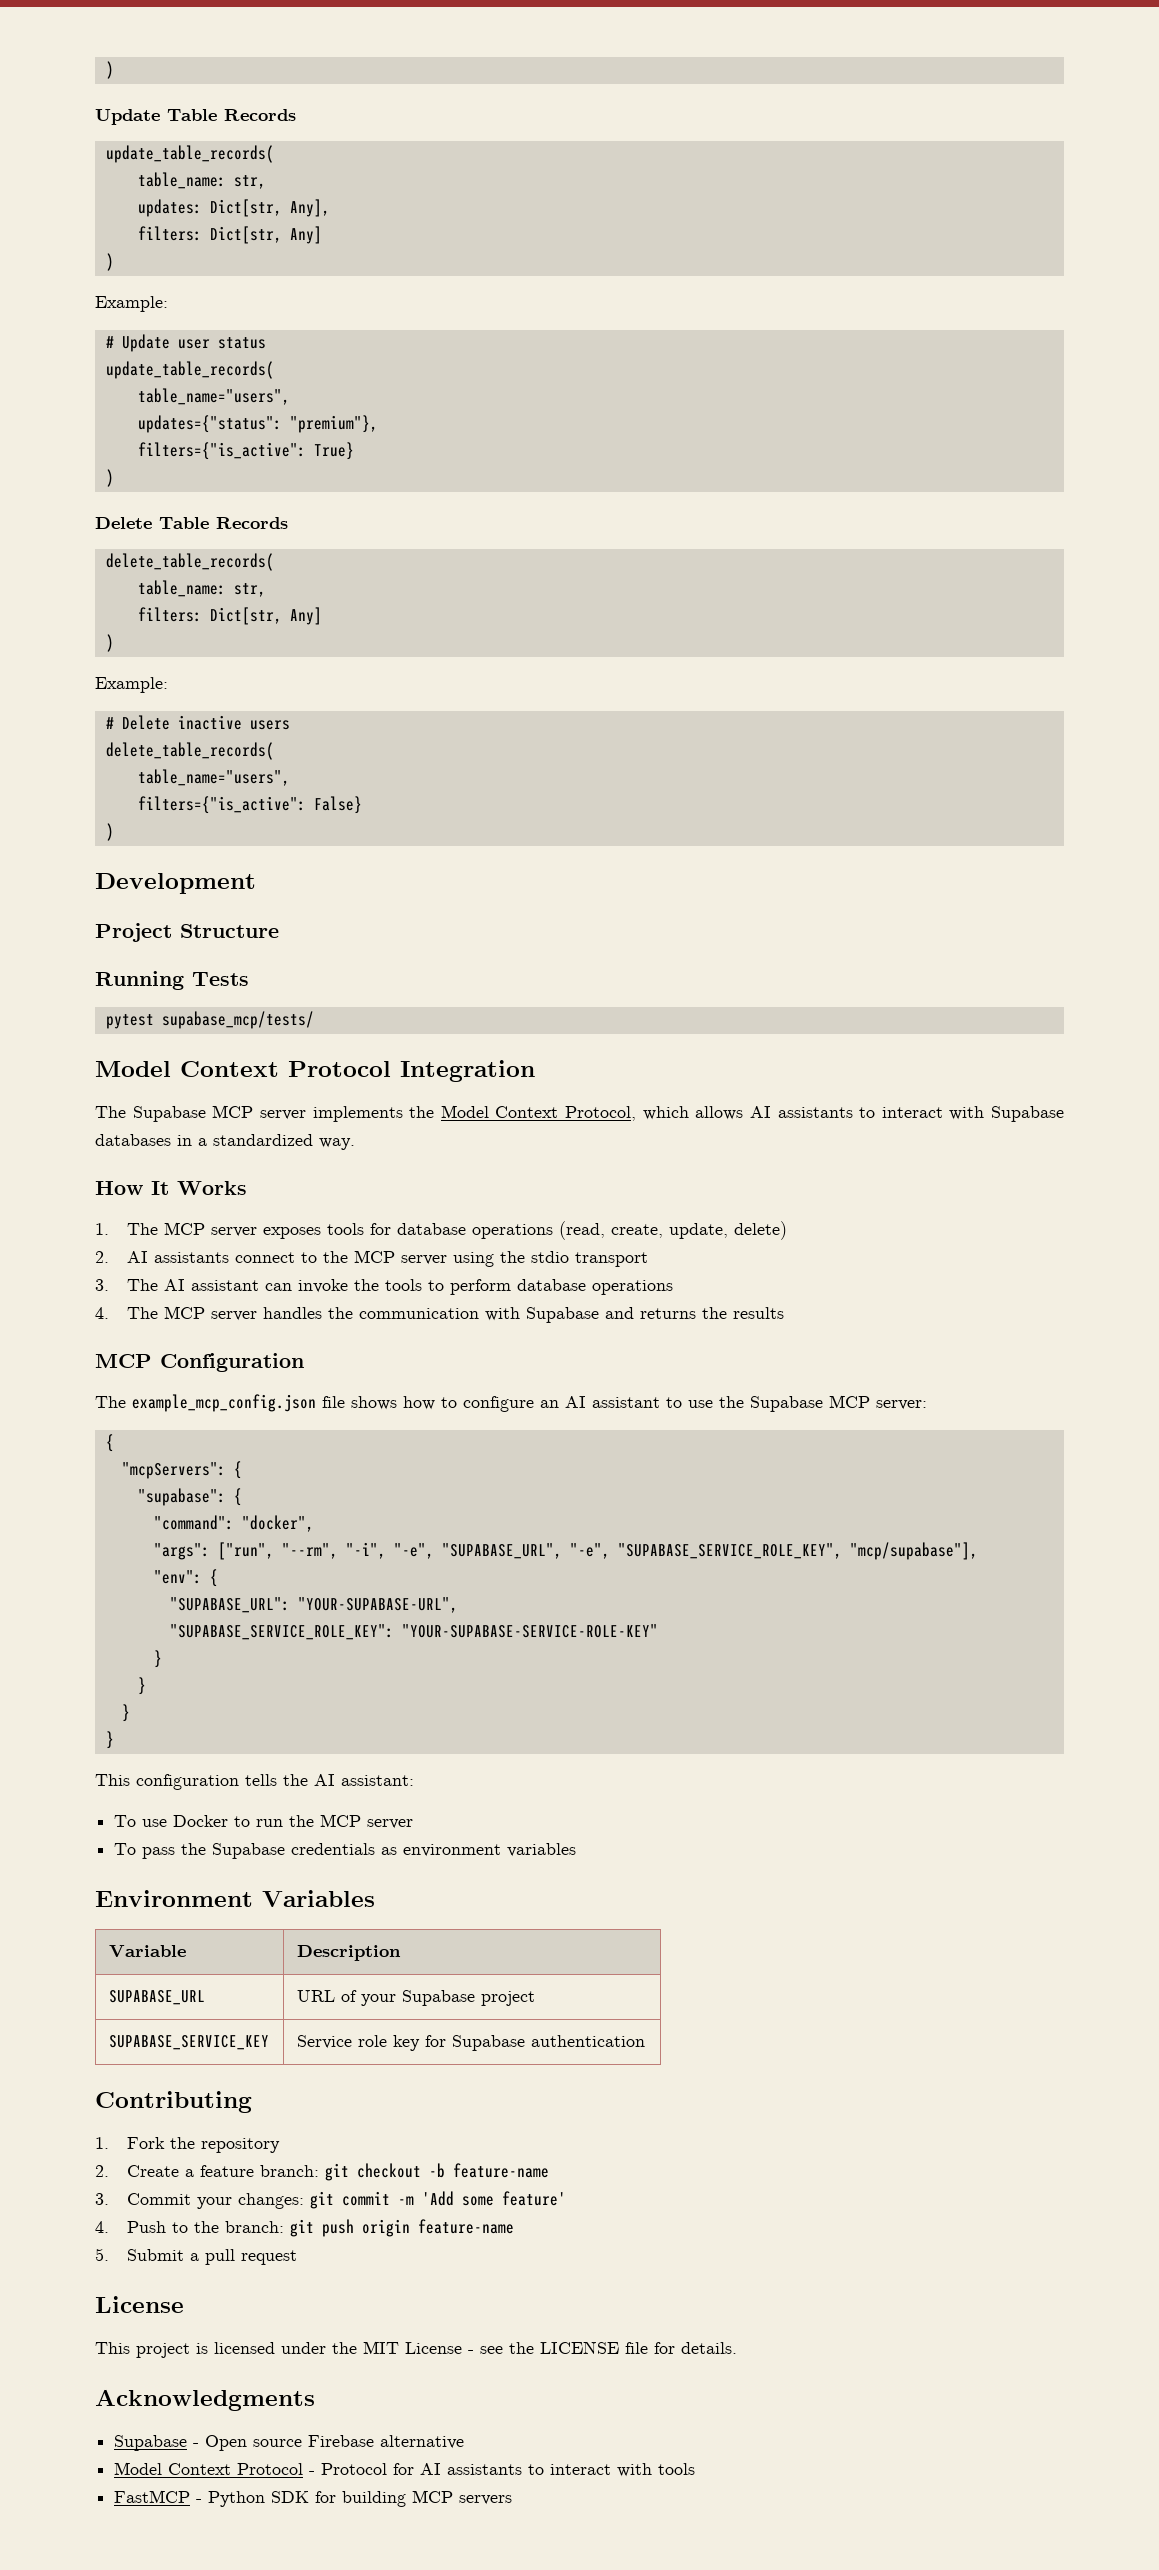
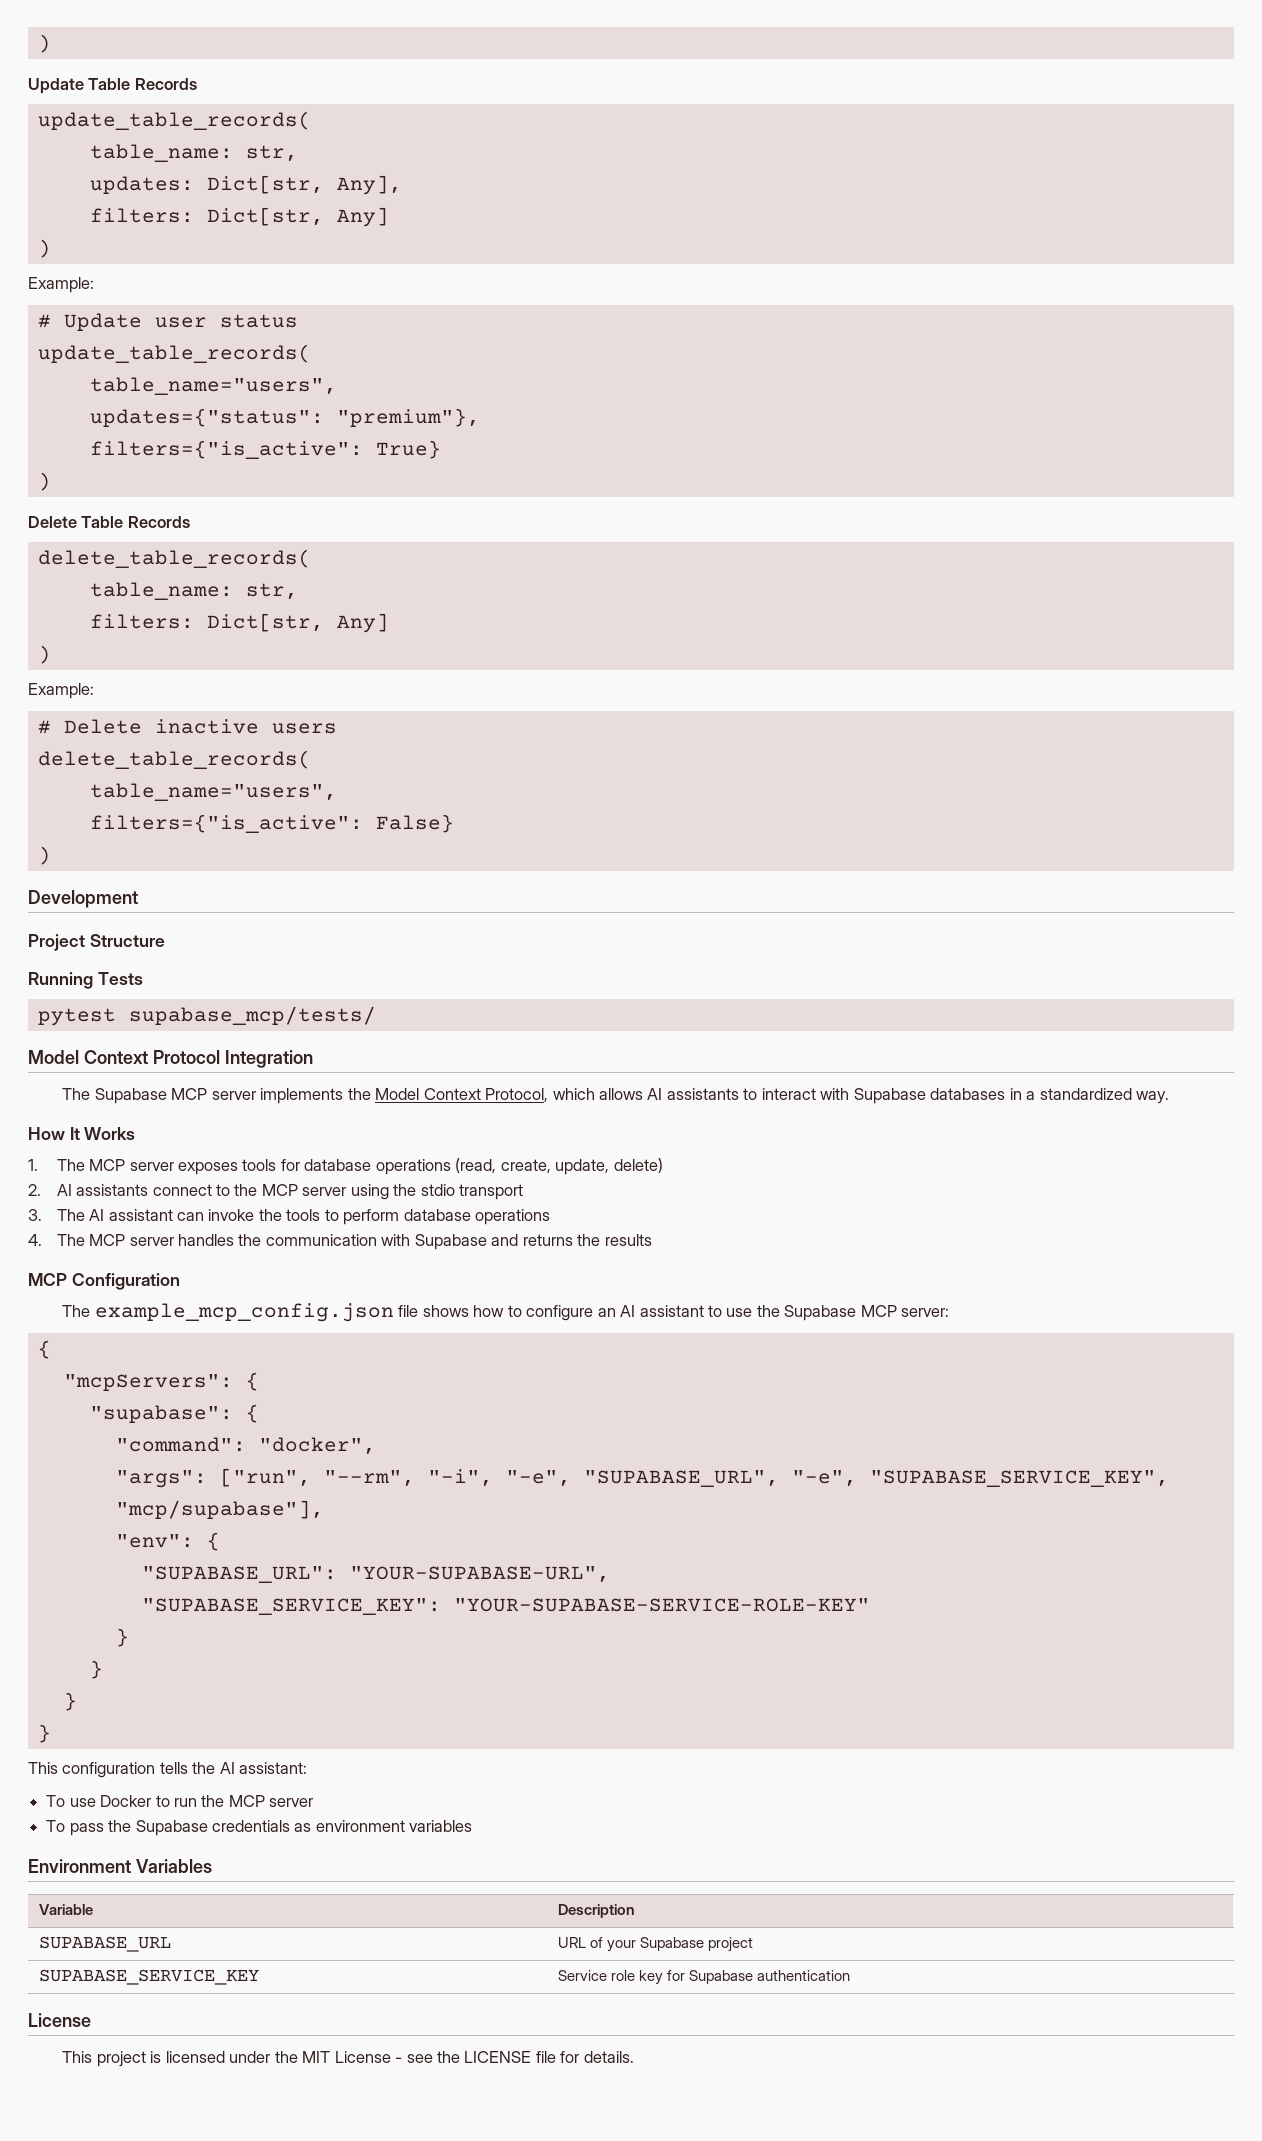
- "args": ["run", "--rm", "-i", "-e", "SUPABASE_URL", "-e", "SUPABASE_SERVICE_ROLE_KEY", "mcp/supabase"],
+ "args": ["run", "--rm", "-i", "-e", "SUPABASE_URL", "-e", "SUPABASE_SERVICE_KEY", "mcp/supabase"],
- "SUPABASE_SERVICE_ROLE_KEY": "YOUR-SUPABASE-SERVICE-ROLE-KEY"
+ "SUPABASE_SERVICE_KEY": "YOUR-SUPABASE-SERVICE-ROLE-KEY"
- Contributing
- 1. Fork the repository
- 2. Create a feature branch: git checkout -b feature-name
- 3. Commit your changes: git commit -m 'Add some feature'
- 4. Push to the branch: git push origin feature-name
- 5. Submit a pull request
- Acknowledgments
- Supabase - Open source Firebase alternative
- Model Context Protocol - Protocol for AI assistants to interact with tools
- FastMCP - Python SDK for building MCP servers

